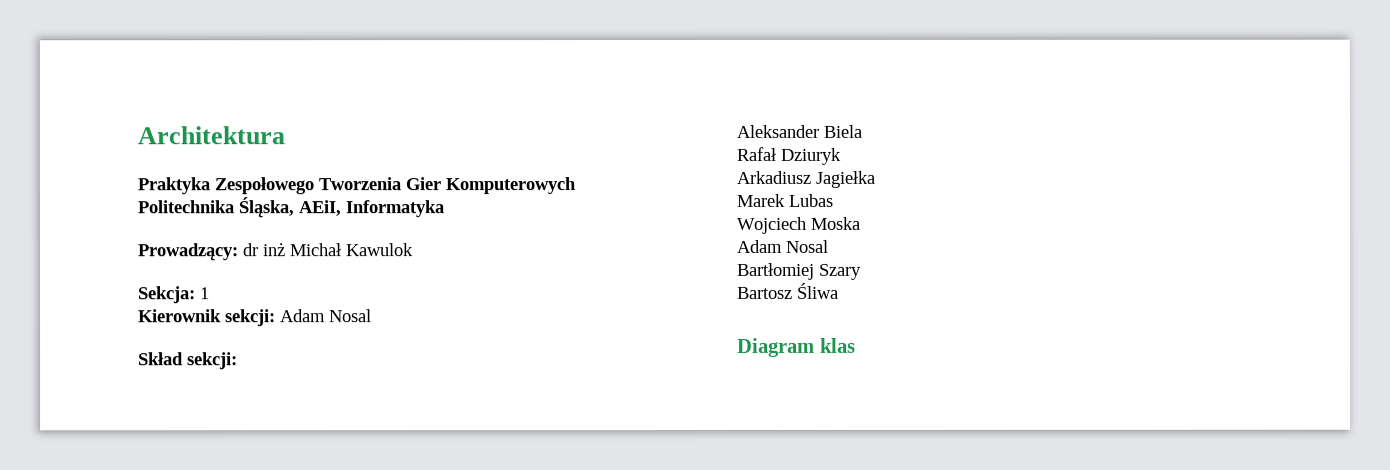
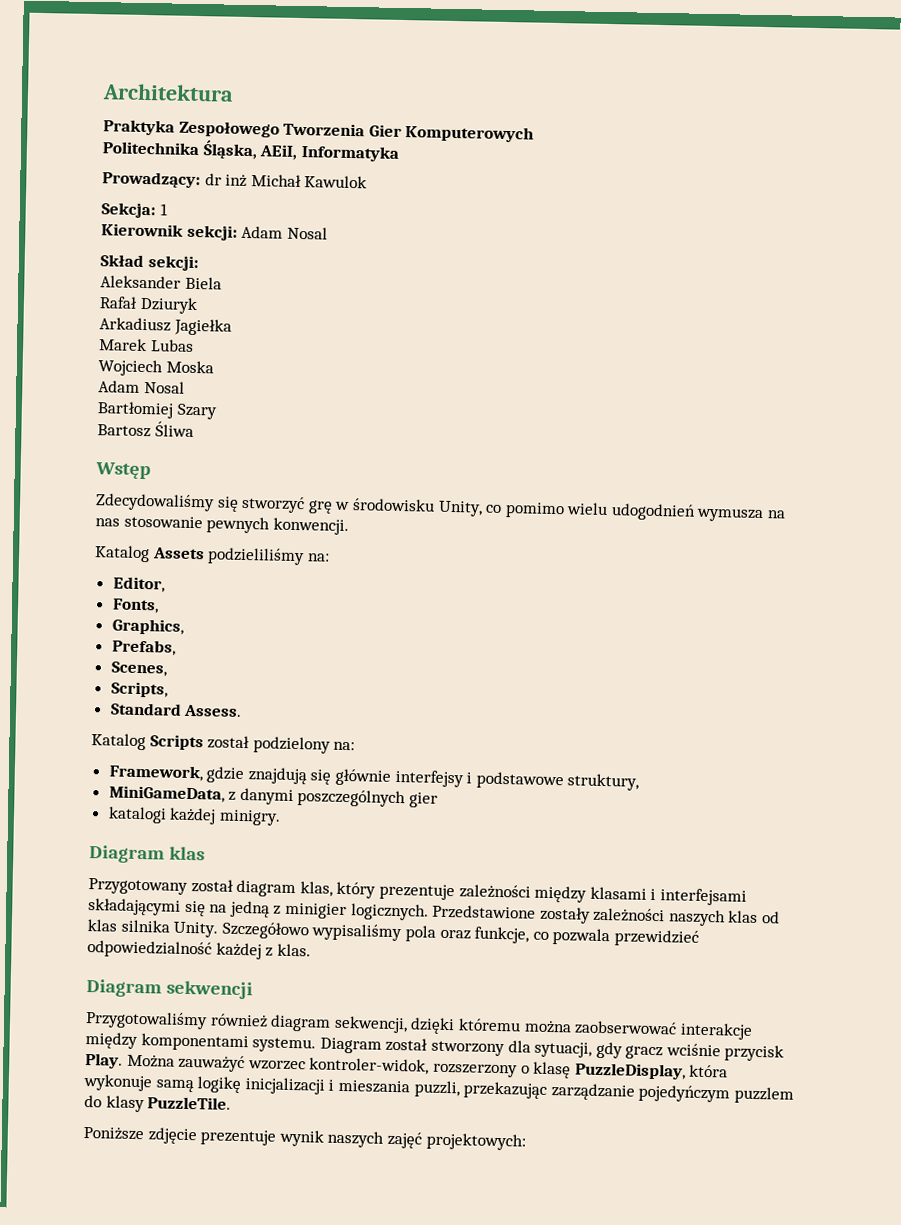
+ Wstęp
+ Zdecydowaliśmy się stworzyć grę w środowisku Unity, co pomimo wielu udogodnień wymusza na nas stosowanie pewnych konwencji.
+ Katalog Assets podzieliliśmy na:
+ Editor,
+ Fonts,
+ Graphics,
+ Prefabs,
+ Scenes,
+ Scripts,
+ Standard Assess.
+ Katalog Scripts został podzielony na:
+ Framework, gdzie znajdują się głównie interfejsy i podstawowe struktury,
+ MiniGameData, z danymi poszczególnych gier
+ katalogi każdej minigry.
  Diagram klas
+ Przygotowany został diagram klas, który prezentuje zależności między klasami i interfejsami składającymi się na jedną z minigier logicznych. Przedstawione zostały zależności naszych klas od klas silnika Unity. Szczegółowo wypisaliśmy pola oraz funkcje, co pozwala przewidzieć odpowiedzialność każdej z klas.
+ Diagram sekwencji
+ Przygotowaliśmy również diagram sekwencji, dzięki któremu można zaobserwować interakcje między komponentami systemu. Diagram został stworzony dla sytuacji, gdy gracz wciśnie przycisk Play. Można zauważyć wzorzec kontroler-widok, rozszerzony o klasę PuzzleDisplay, która wykonuje samą logikę inicjalizacji i mieszania puzzli, przekazując zarządzanie pojedyńczym puzzlem do klasy PuzzleTile.
+ Poniższe zdjęcie prezentuje wynik naszych zajęć projektowych:

